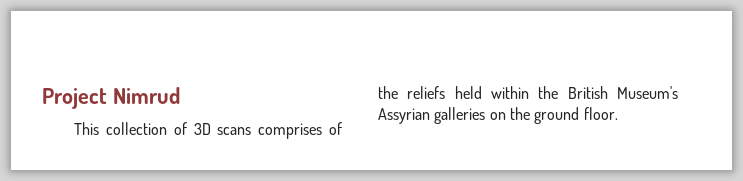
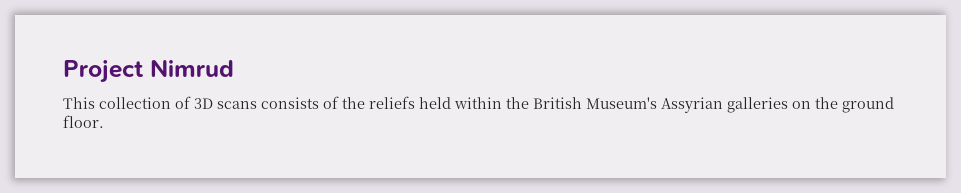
- This collection of 3D scans comprises of the reliefs held within the British Museum's Assyrian galleries on the ground floor.
+ This collection of 3D scans consists of the reliefs held within the British Museum's Assyrian galleries on the ground floor.

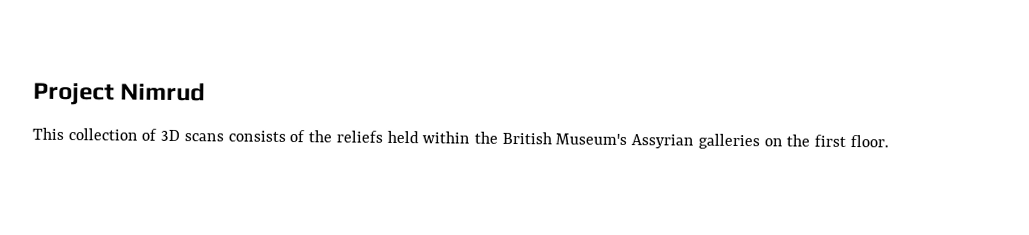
- This collection of 3D scans consists of the reliefs held within the British Museum's Assyrian galleries on the ground floor.
+ This collection of 3D scans consists of the reliefs held within the British Museum's Assyrian galleries on the first floor.

